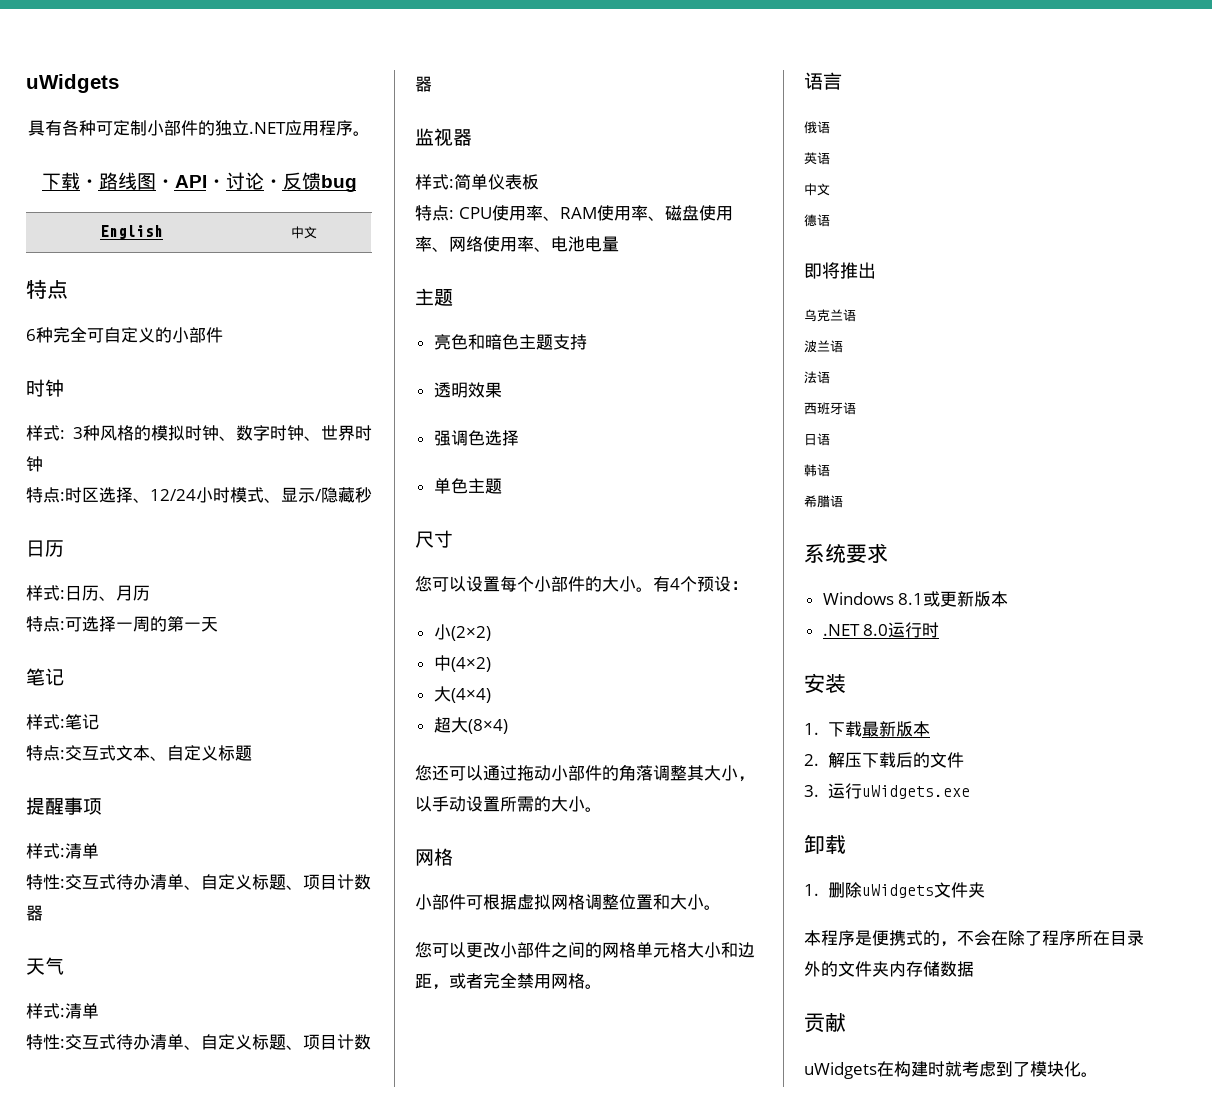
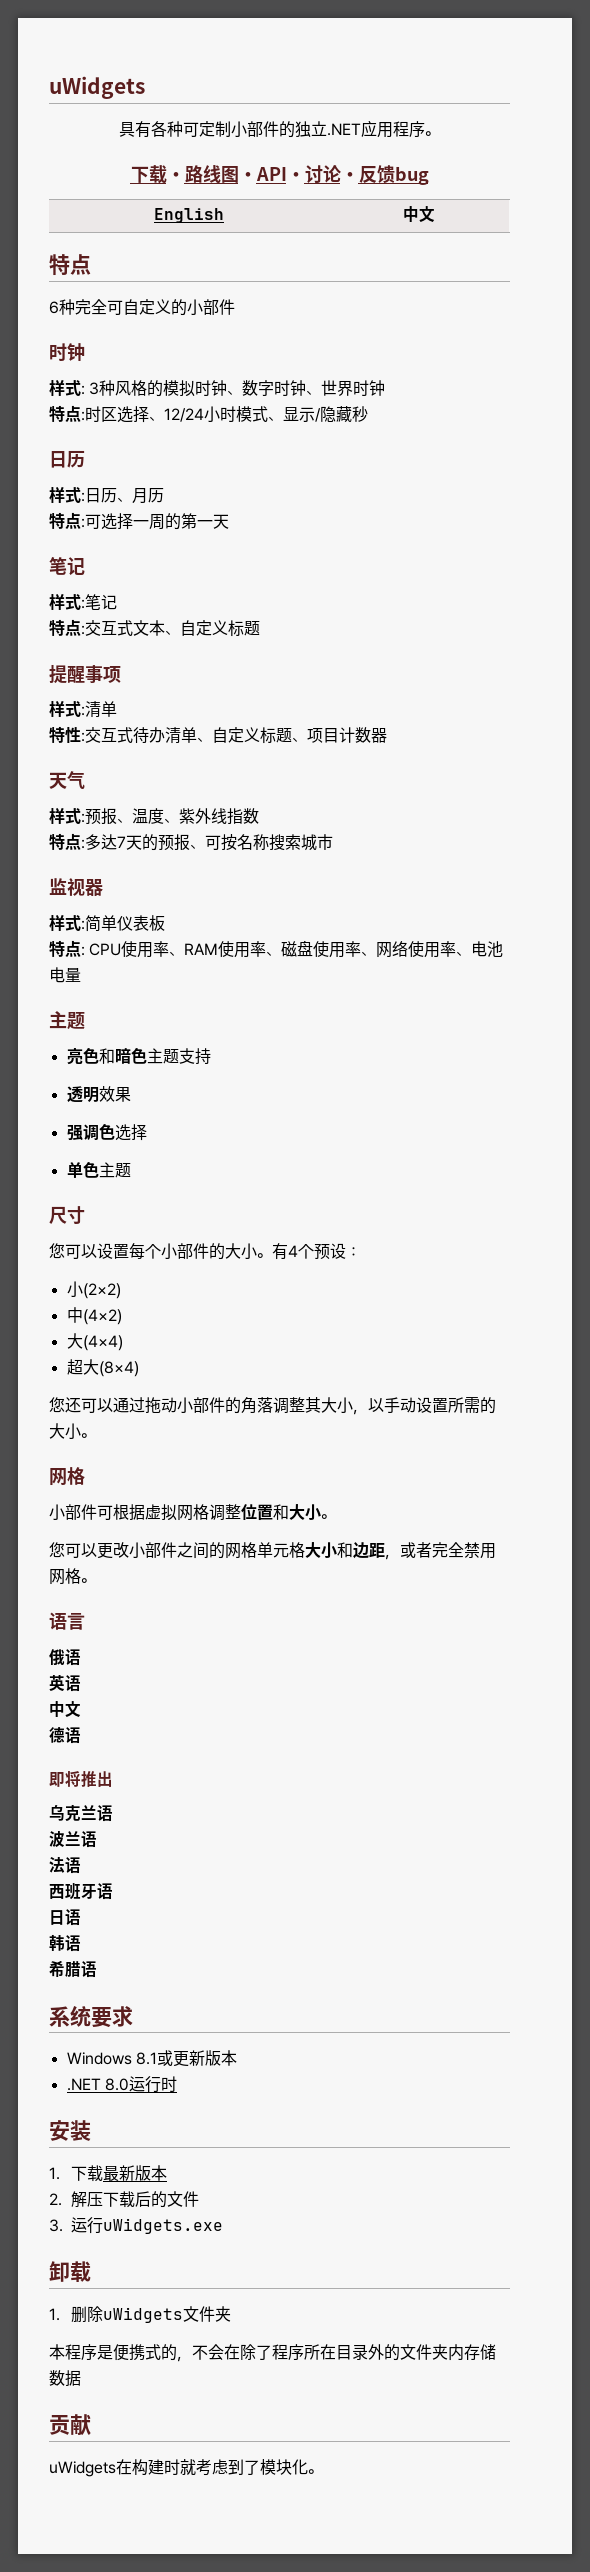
  天气
- 样式:清单
- 特性:交互式待办清单、自定义标题、项目计数器
+ 样式:预报、温度、紫外线指数
+ 特点:多达7天的预报、可按名称搜索城市

